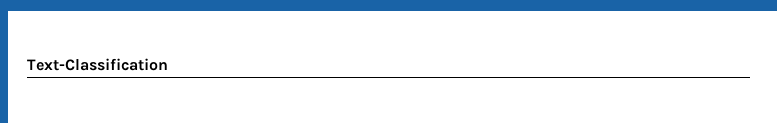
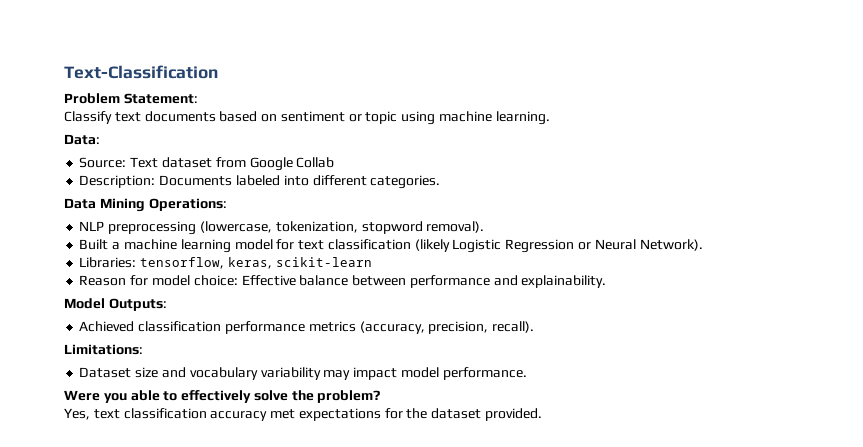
+ Problem Statement:
+ Classify text documents based on sentiment or topic using machine learning.
+ Data:
+ Source: Text dataset from Google Collab
+ Description: Documents labeled into different categories.
+ Data Mining Operations:
+ NLP preprocessing (lowercase, tokenization, stopword removal).
+ Built a machine learning model for text classification (likely Logistic Regression or Neural Network).
+ Libraries: tensorflow, keras, scikit-learn
+ Reason for model choice: Effective balance between performance and explainability.
+ Model Outputs:
+ Achieved classification performance metrics (accuracy, precision, recall).
+ Limitations:
+ Dataset size and vocabulary variability may impact model performance.
+ Were you able to effectively solve the problem?
+ Yes, text classification accuracy met expectations for the dataset provided.

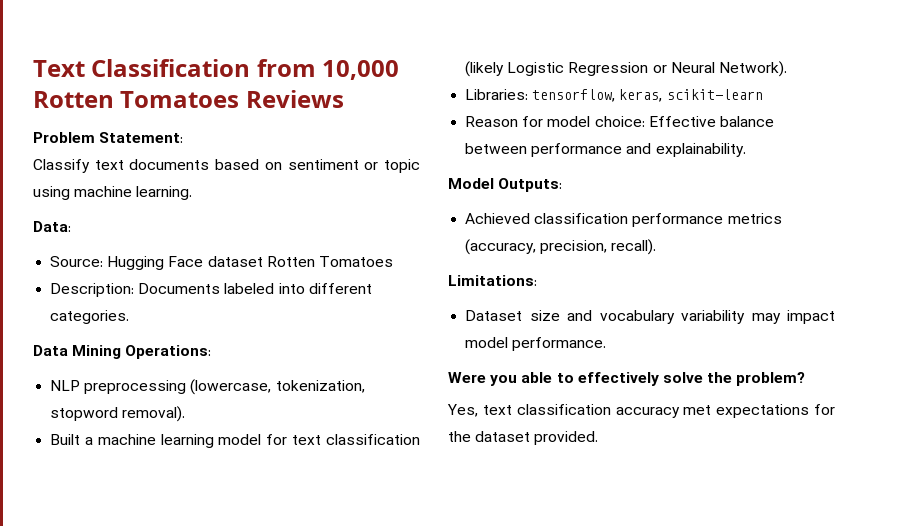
- Text-Classification
+ Text Classification from 10,000 Rotten Tomatoes Reviews
- Source: Text dataset from Google Collab
+ Source: Hugging Face dataset Rotten Tomatoes

